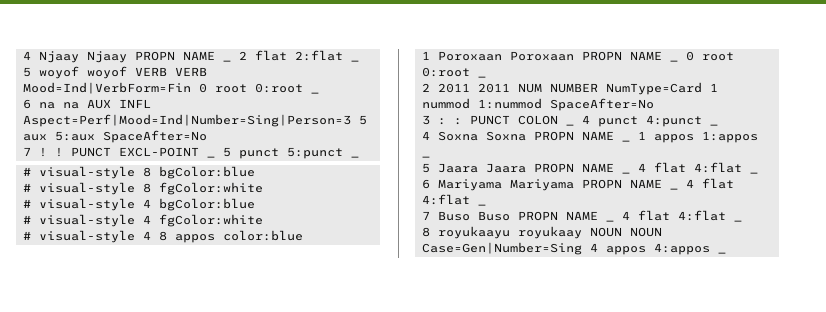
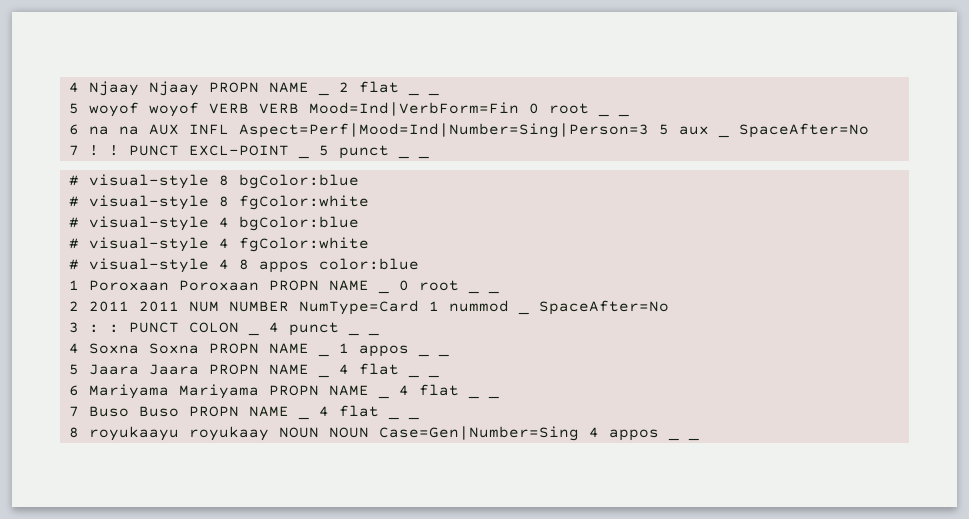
- 4 Njaay Njaay PROPN NAME _ 2 flat 2:flat _
+ 4 Njaay Njaay PROPN NAME _ 2 flat _ _
- 5 woyof woyof VERB VERB Mood=Ind|VerbForm=Fin 0 root 0:root _
+ 5 woyof woyof VERB VERB Mood=Ind|VerbForm=Fin 0 root _ _
- 6 na na AUX INFL Aspect=Perf|Mood=Ind|Number=Sing|Person=3 5 aux 5:aux SpaceAfter=No
+ 6 na na AUX INFL Aspect=Perf|Mood=Ind|Number=Sing|Person=3 5 aux _ SpaceAfter=No
- PUNCT EXCL-POINT _ 5 punct 5:punct _
+ PUNCT EXCL-POINT _ 5 punct _ _
- 1 Poroxaan Poroxaan PROPN NAME _ 0 root 0:root _
+ 1 Poroxaan Poroxaan PROPN NAME _ 0 root _ _
- 2 2011 2011 NUM NUMBER NumType=Card 1 nummod 1:nummod SpaceAfter=No
+ 2 2011 2011 NUM NUMBER NumType=Card 1 nummod _ SpaceAfter=No
- 3 : : PUNCT COLON _ 4 punct 4:punct _
+ 3 : : PUNCT COLON _ 4 punct _ _
- 4 Soxna Soxna PROPN NAME _ 1 appos 1:appos _
+ 4 Soxna Soxna PROPN NAME _ 1 appos _ _
- 5 Jaara Jaara PROPN NAME _ 4 flat 4:flat _
+ 5 Jaara Jaara PROPN NAME _ 4 flat _ _
- 6 Mariyama Mariyama PROPN NAME _ 4 flat 4:flat _
+ 6 Mariyama Mariyama PROPN NAME _ 4 flat _ _
- 7 Buso Buso PROPN NAME _ 4 flat 4:flat _
+ 7 Buso Buso PROPN NAME _ 4 flat _ _
- 8 royukaayu royukaay NOUN NOUN Case=Gen|Number=Sing 4 appos 4:appos _
+ 8 royukaayu royukaay NOUN NOUN Case=Gen|Number=Sing 4 appos _ _

